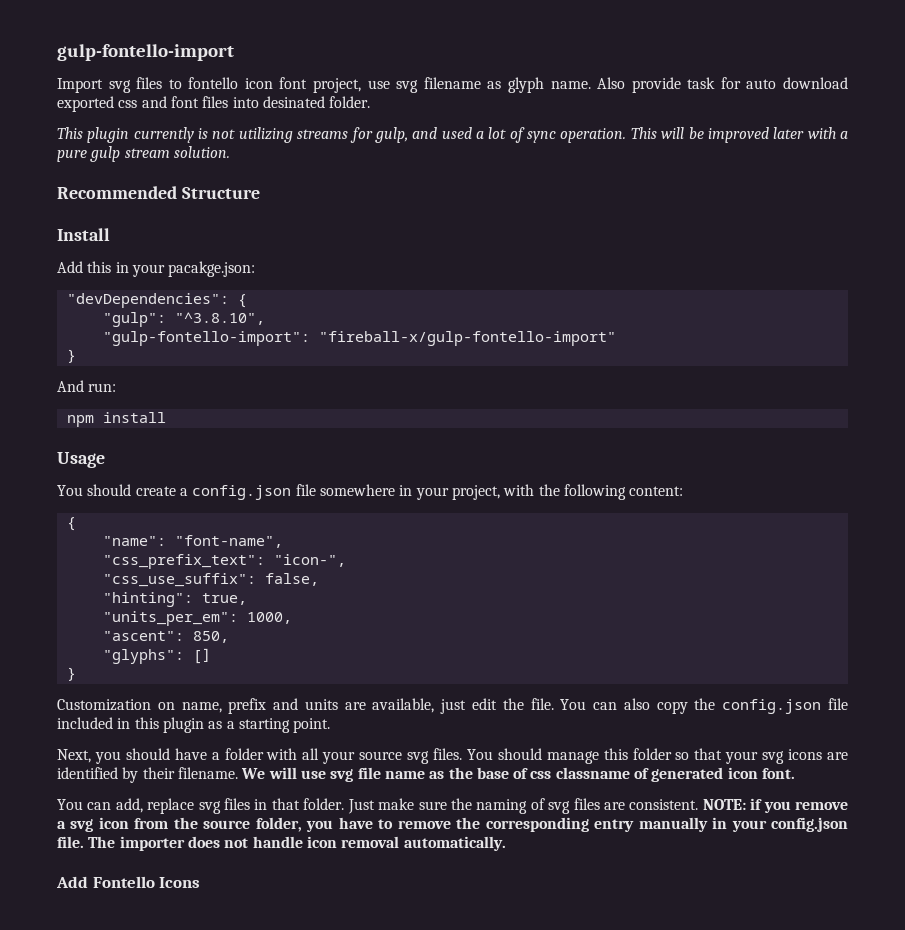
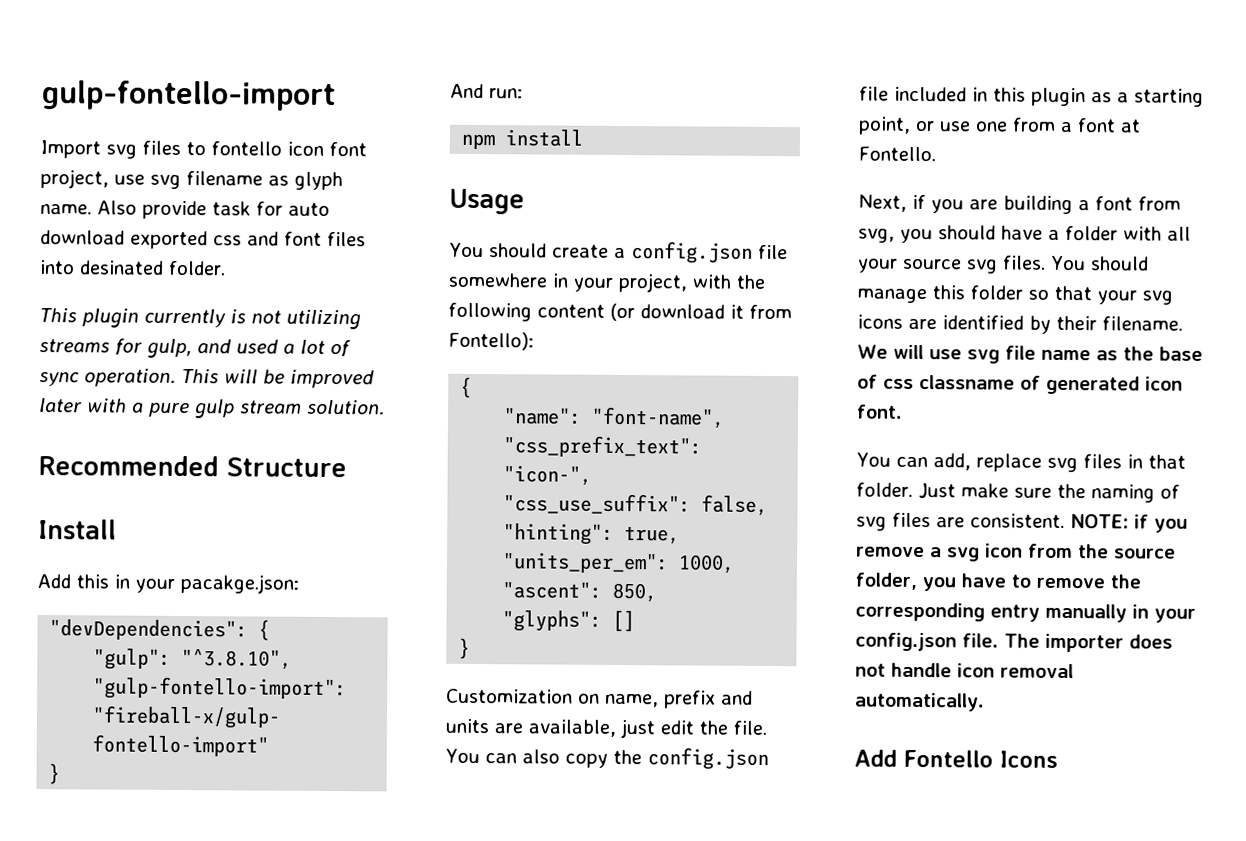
- You should create a config.json file somewhere in your project, with the following content:
+ You should create a config.json file somewhere in your project, with the following content (or download it from Fontello):
- You can also copy the config.json file included in this plugin as a starting point.
- Next, you should have a folder with all your source svg files.
+ You can also copy the config.json file included in this plugin as a starting point, or use one from a font at Fontello.
+ Next, if you are building a font from svg, you should have a folder with all your source svg files.

